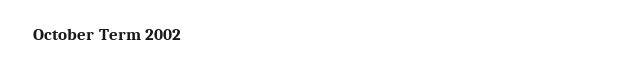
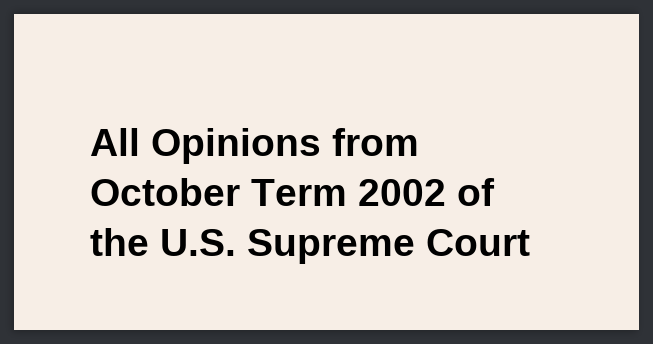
- October Term 2002
+ All Opinions from October Term 2002 of the U.S. Supreme Court

